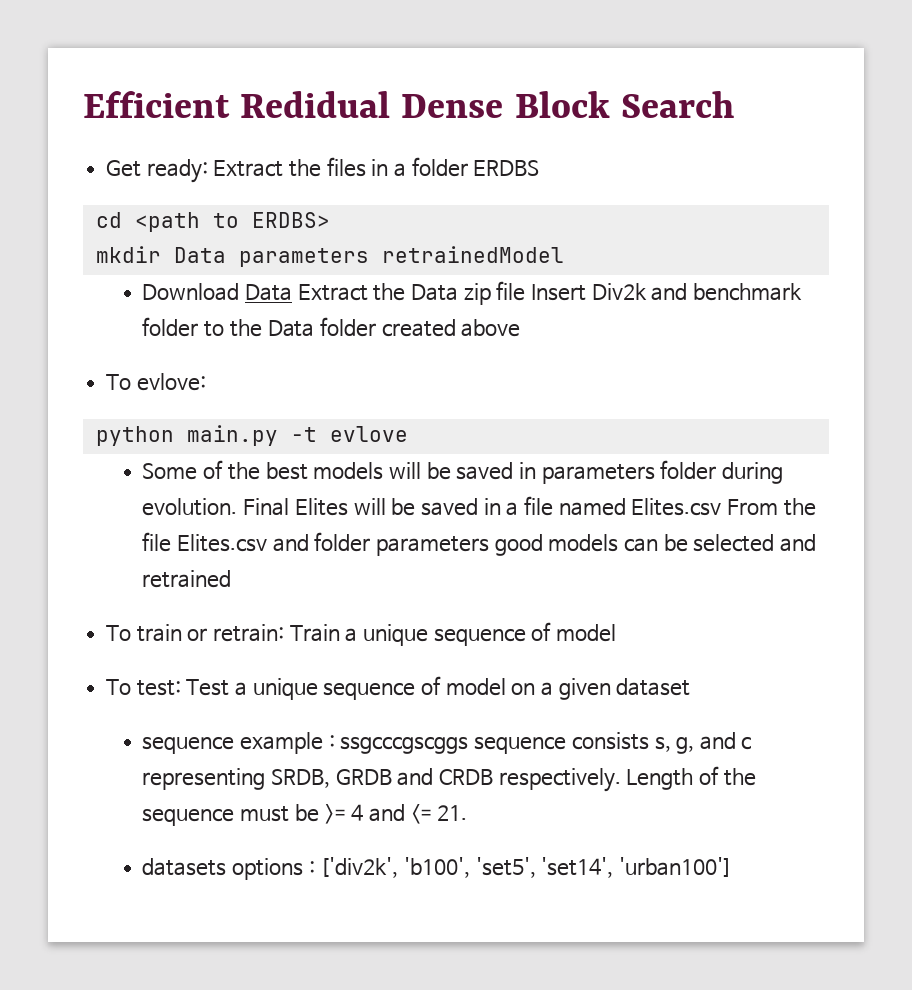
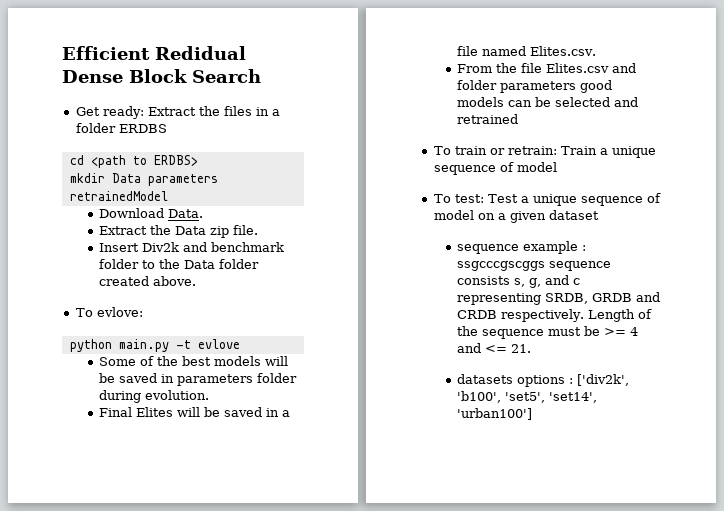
- Download Data Extract the Data zip file Insert Div2k and benchmark folder to the Data folder created above
+ Download Data.
+ Extract the Data zip file.
+ Insert Div2k and benchmark folder to the Data folder created above.
- Some of the best models will be saved in parameters folder during evolution. Final Elites will be saved in a file named Elites.csv From the file Elites.csv and folder parameters good models can be selected and retrained
+ Some of the best models will be saved in parameters folder during evolution.
+ Final Elites will be saved in a file named Elites.csv.
+ From the file Elites.csv and folder parameters good models can be selected and retrained

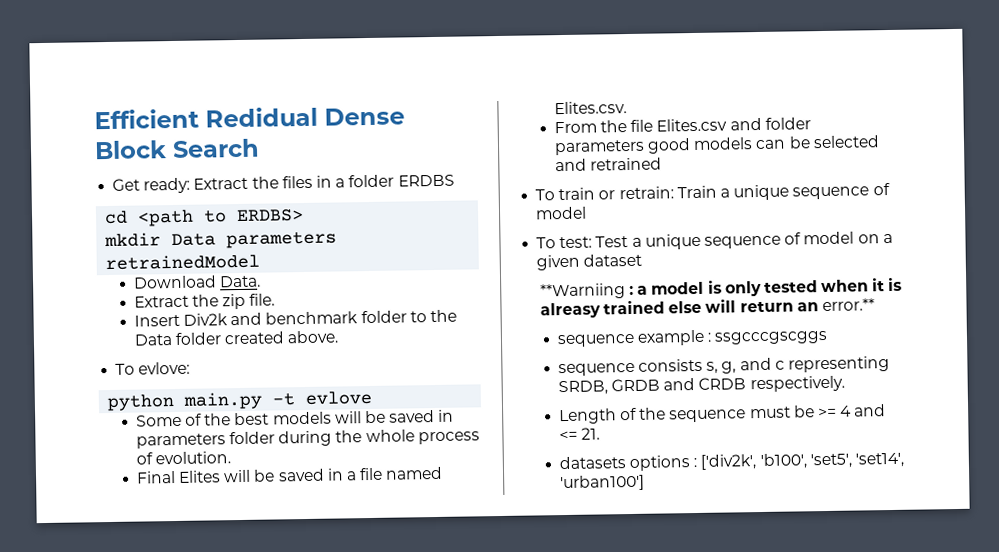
- Extract the Data zip file.
+ Extract the zip file.
- Some of the best models will be saved in parameters folder during evolution.
+ Some of the best models will be saved in parameters folder during the whole process of evolution.
+ **Warniing : a model is only tested when it is alreasy trained else will return an error.**
- sequence example : ssgcccgscggs sequence consists s, g, and c representing SRDB, GRDB and CRDB respectively. Length of the sequence must be >= 4 and <= 21.
+ sequence example : ssgcccgscggs
+ sequence consists s, g, and c representing SRDB, GRDB and CRDB respectively.
+ Length of the sequence must be >= 4 and <= 21.

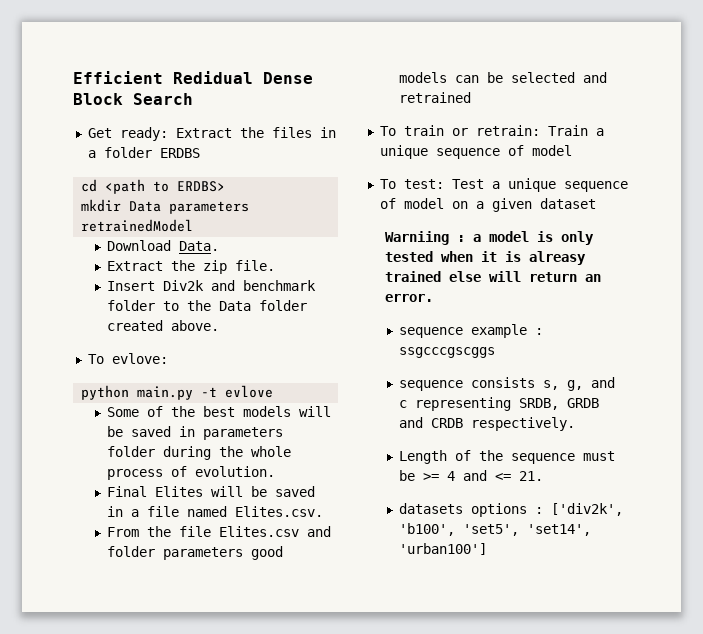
- **Warniing : a model is only tested when it is alreasy trained else will return an error.**
+ Warniing : a model is only tested when it is alreasy trained else will return an error.

